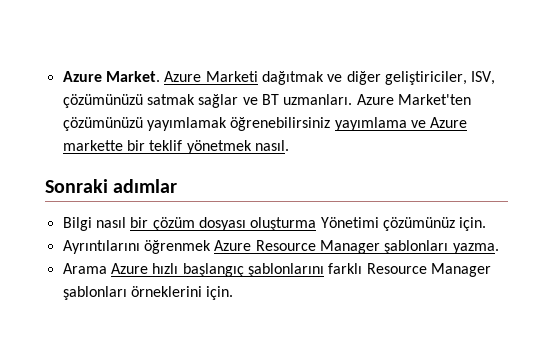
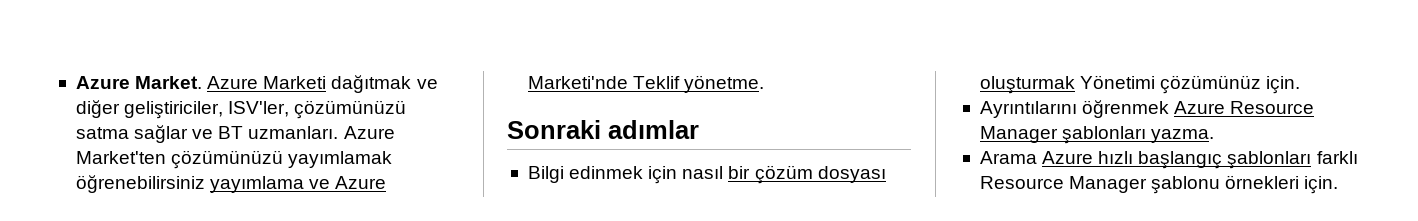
- Azure Marketi dağıtmak ve diğer geliştiriciler, ISV, çözümünüzü satmak sağlar ve BT uzmanları.
+ Azure Marketi dağıtmak ve diğer geliştiriciler, ISV'ler, çözümünüzü satma sağlar ve BT uzmanları.
- Azure Market'ten çözümünüzü yayımlamak öğrenebilirsiniz yayımlama ve Azure markette bir teklif yönetmek nasıl.
+ Azure Market'ten çözümünüzü yayımlamak öğrenebilirsiniz yayımlama ve Azure Marketi'nde Teklif yönetme.
- Bilgi nasıl bir çözüm dosyası oluşturma Yönetimi çözümünüz için.
+ Bilgi edinmek için nasıl bir çözüm dosyası oluşturmak Yönetimi çözümünüz için.
- Arama Azure hızlı başlangıç şablonlarını farklı Resource Manager şablonları örneklerini için.
+ Arama Azure hızlı başlangıç şablonları farklı Resource Manager şablonu örnekleri için.

